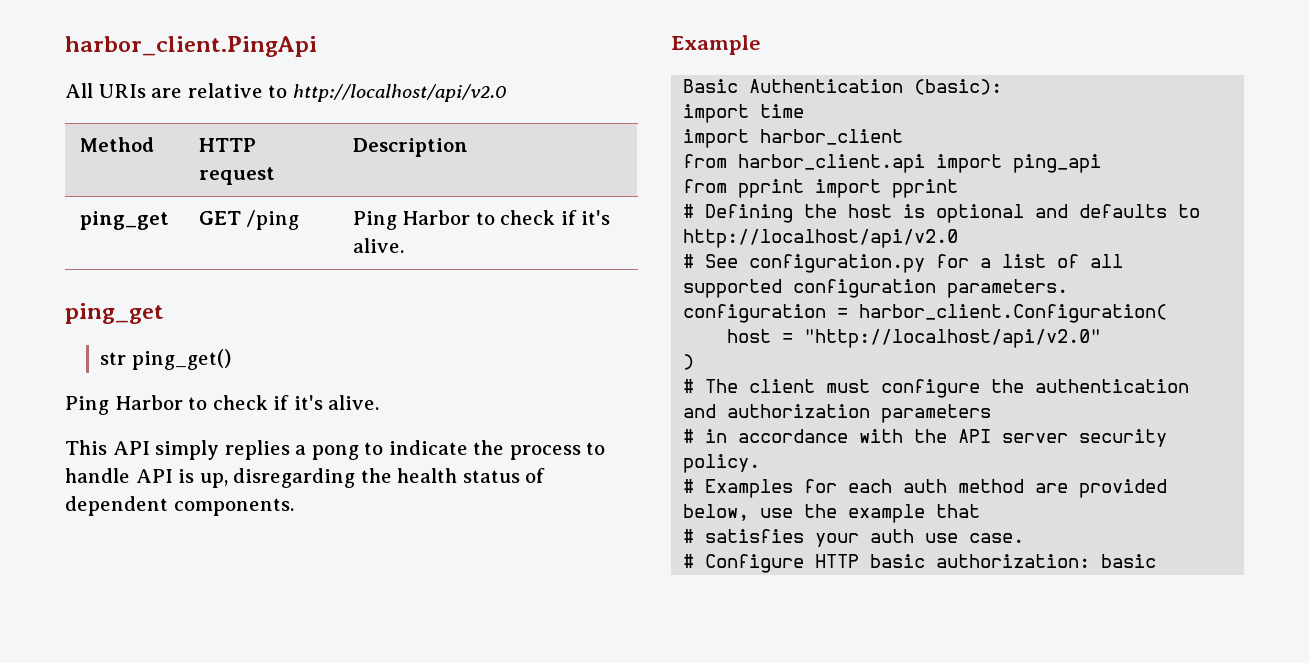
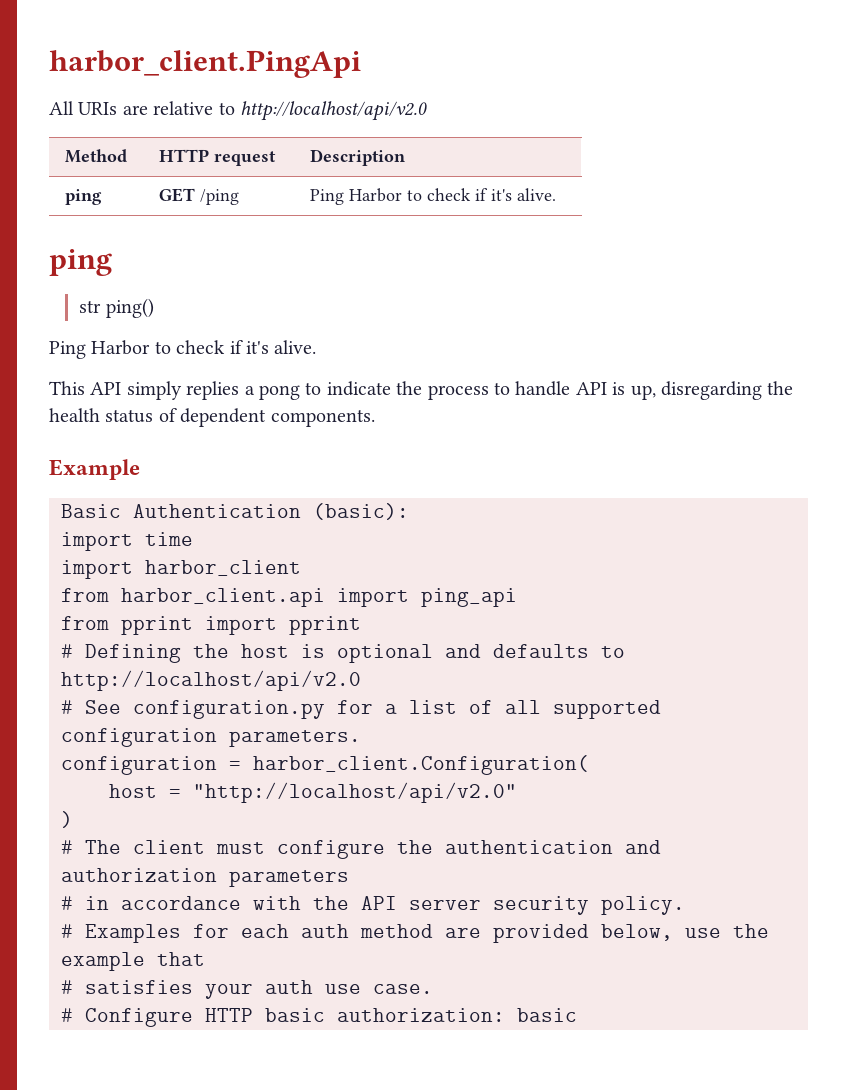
- ping_get | GET /ping | Ping Harbor to check if it's alive.
- ping_get
+ ping | GET /ping | Ping Harbor to check if it's alive.
+ ping
- str ping_get()
+ str ping()

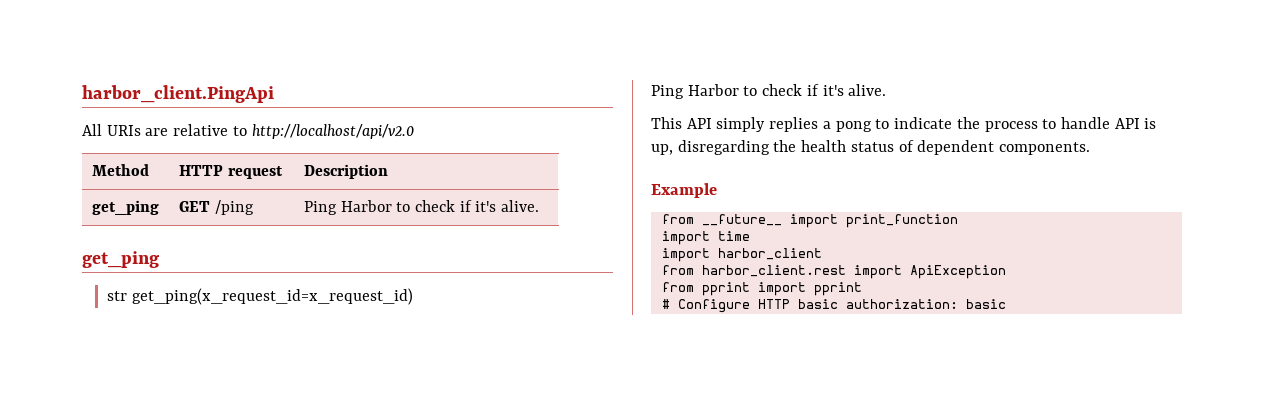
- ping | GET /ping | Ping Harbor to check if it's alive.
- ping
+ get_ping | GET /ping | Ping Harbor to check if it's alive.
+ get_ping
- str ping()
+ str get_ping(x_request_id=x_request_id)
- Basic Authentication (basic):
+ from __future__ import print_function
- from harbor_client.api import ping_api
+ from harbor_client.rest import ApiException
- # Defining the host is optional and defaults to http://localhost/api/v2.0
- # See configuration.py for a list of all supported configuration parameters.
- configuration = harbor_client.Configuration(
- host = "http://localhost/api/v2.0"
- )
- # The client must configure the authentication and authorization parameters
- # in accordance with the API server security policy.
- # Examples for each auth method are provided below, use the example that
- # satisfies your auth use case.

